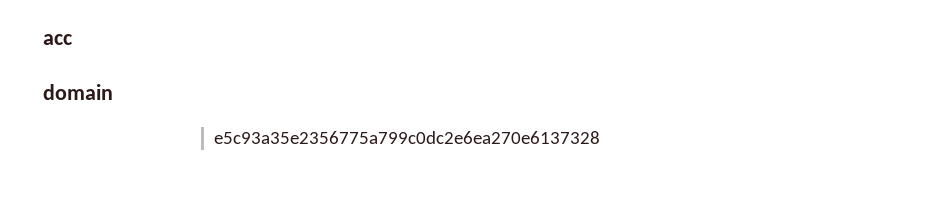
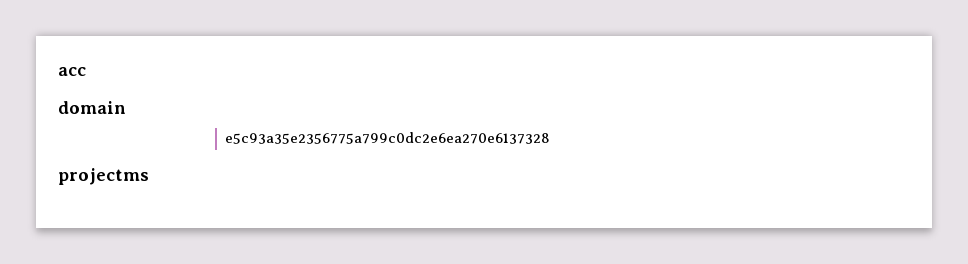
+ projectms

